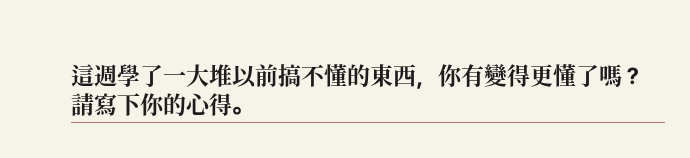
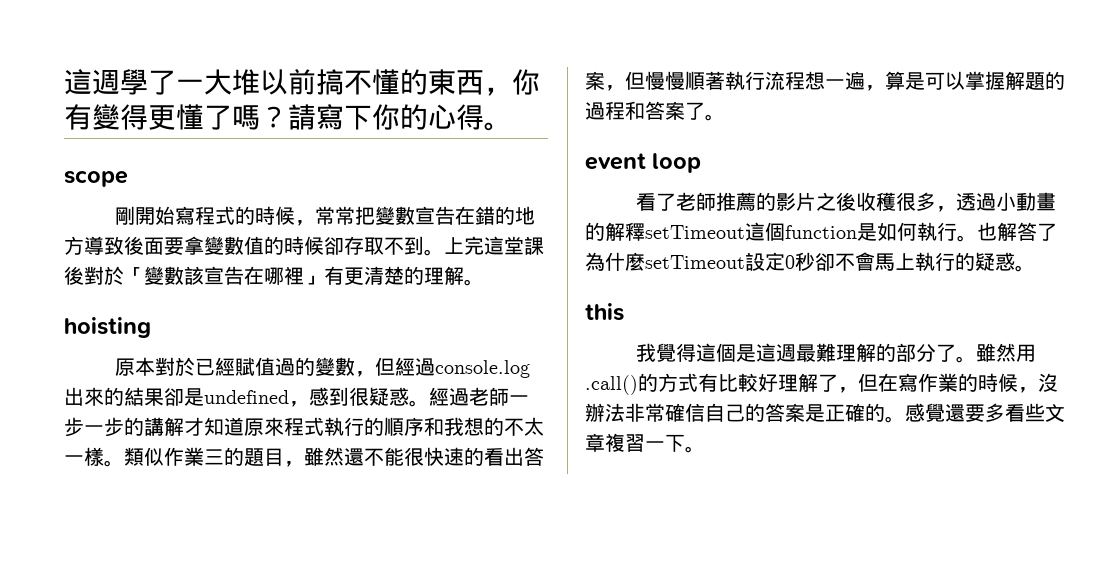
+ scope
+ 剛開始寫程式的時候，常常把變數宣告在錯的地方導致後面要拿變數值的時候卻存取不到。上完這堂課後對於「變數該宣告在哪裡」有更清楚的理解。
+ hoisting
+ 原本對於已經賦值過的變數，但經過console.log出來的結果卻是undefined，感到很疑惑。經過老師一步一步的講解才知道原來程式執行的順序和我想的不太一樣。類似作業三的題目，雖然還不能很快速的看出答案，但慢慢順著執行流程想一遍，算是可以掌握解題的過程和答案了。
+ event loop
+ 看了老師推薦的影片之後收穫很多，透過小動畫的解釋setTimeout這個function是如何執行。也解答了為什麼setTimeout設定0秒卻不會馬上執行的疑惑。
+ this
+ 我覺得這個是這週最難理解的部分了。雖然用.call()的方式有比較好理解了，但在寫作業的時候，沒辦法非常確信自己的答案是正確的。感覺還要多看些文章複習一下。

